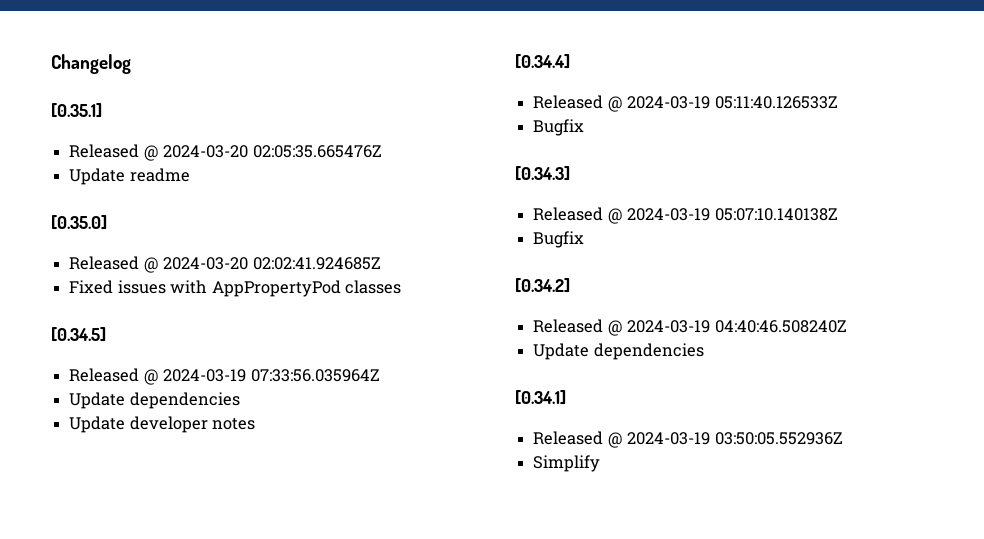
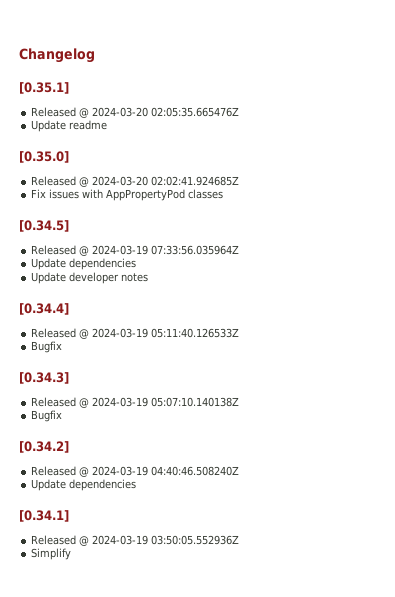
- Fixed issues with AppPropertyPod classes
+ Fix issues with AppPropertyPod classes

